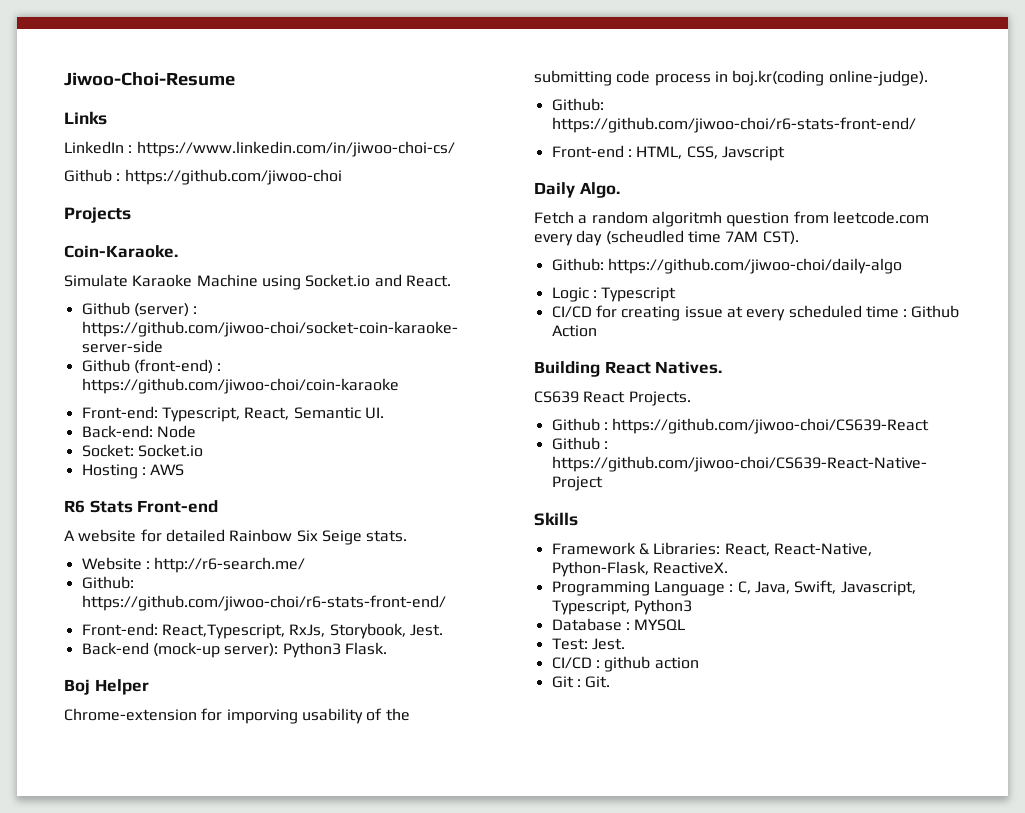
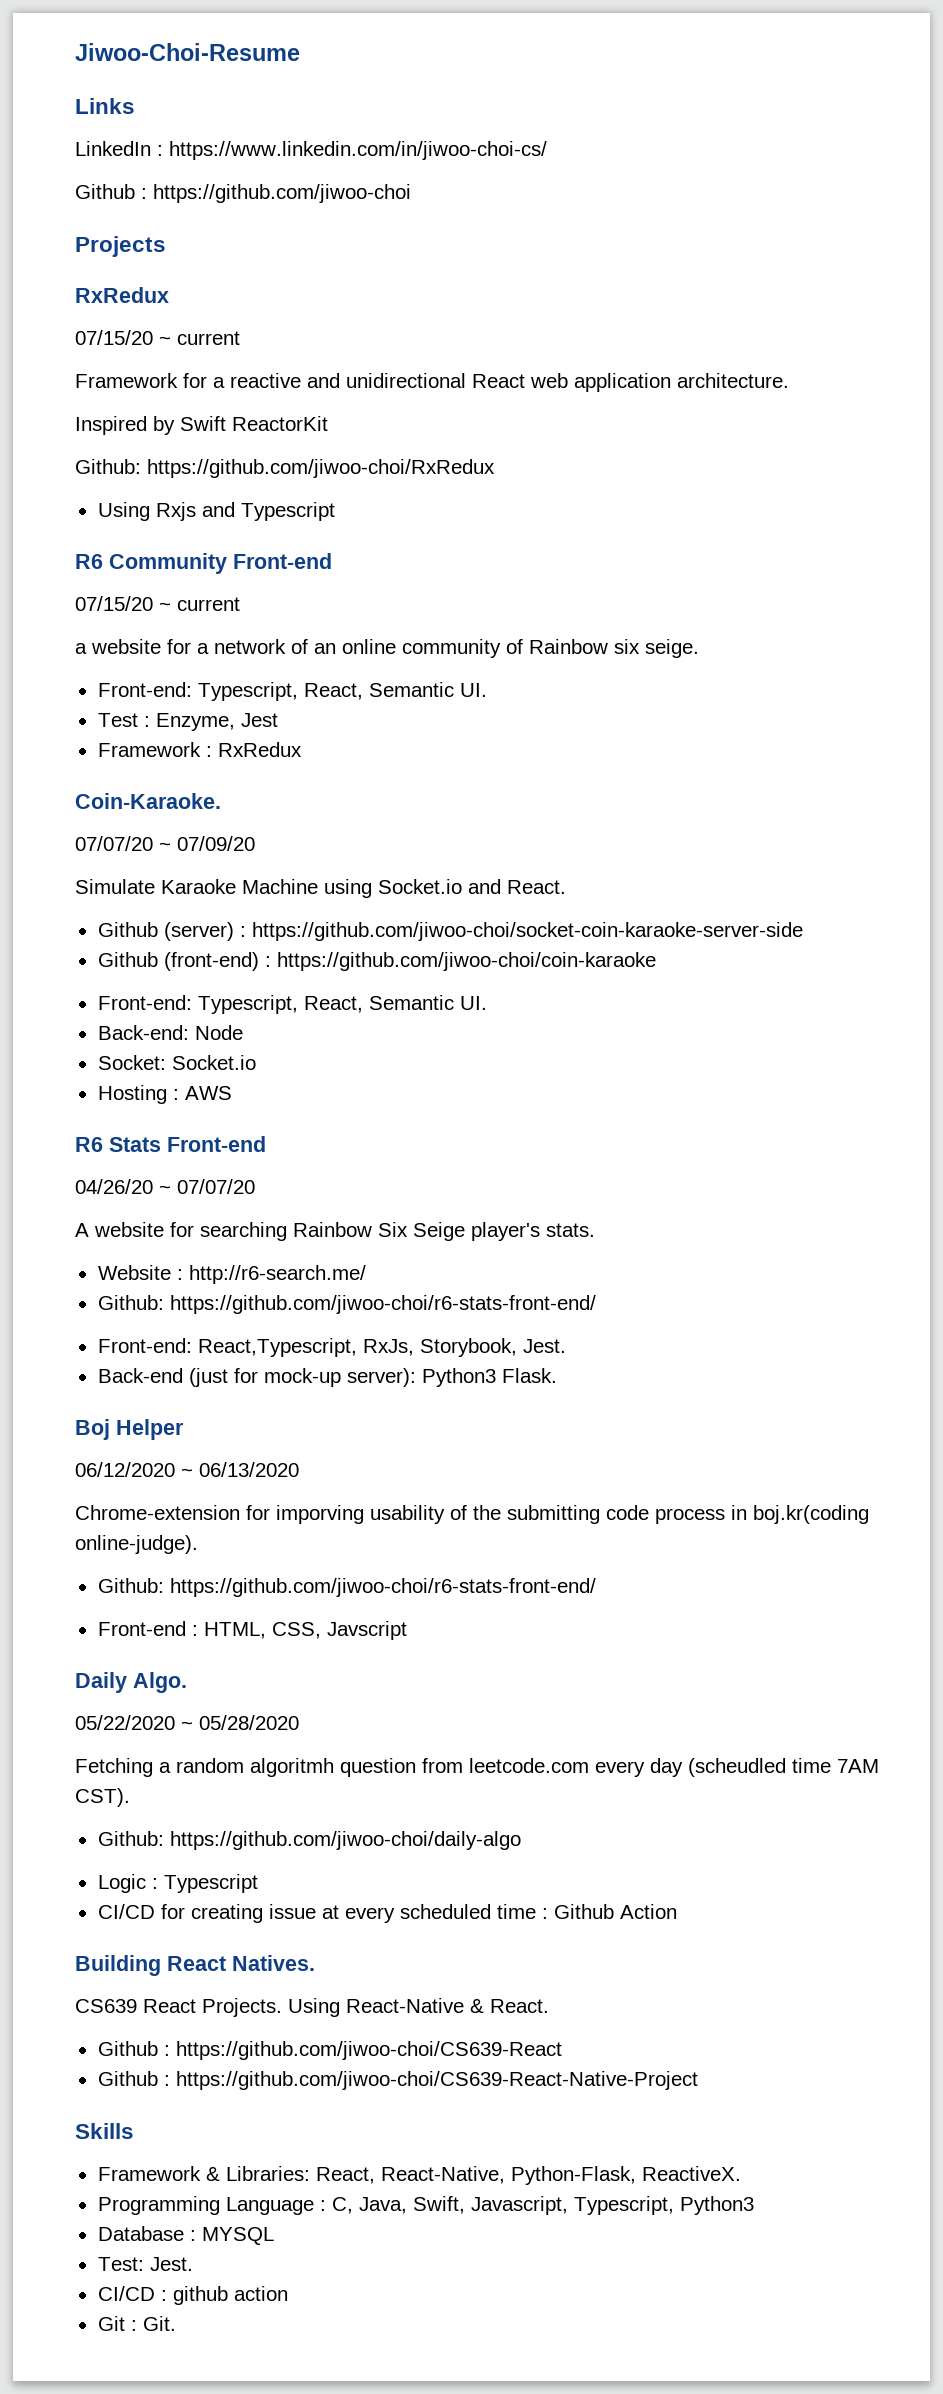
  Projects
+ RxRedux
+ 07/15/20 ~ current
+ Framework for a reactive and unidirectional React web application architecture.
+ Inspired by Swift ReactorKit
+ Github: https://github.com/jiwoo-choi/RxRedux
+ Using Rxjs and Typescript
+ R6 Community Front-end
+ 07/15/20 ~ current
+ a website for a network of an online community of Rainbow six seige.
+ Front-end: Typescript, React, Semantic UI.
+ Test : Enzyme, Jest
+ Framework : RxRedux
  Coin-Karaoke.
+ 07/07/20 ~ 07/09/20
+ 04/26/20 ~ 07/07/20
- A website for detailed Rainbow Six Seige stats.
+ A website for searching Rainbow Six Seige player's stats.
- Back-end (mock-up server): Python3 Flask.
+ Back-end (just for mock-up server): Python3 Flask.
+ 06/12/2020 ~ 06/13/2020
- Fetch a random algoritmh question from leetcode.com every day (scheudled time 7AM CST).
+ 05/22/2020 ~ 05/28/2020
+ Fetching a random algoritmh question from leetcode.com every day (scheudled time 7AM CST).
+ Using React-Native & React.

